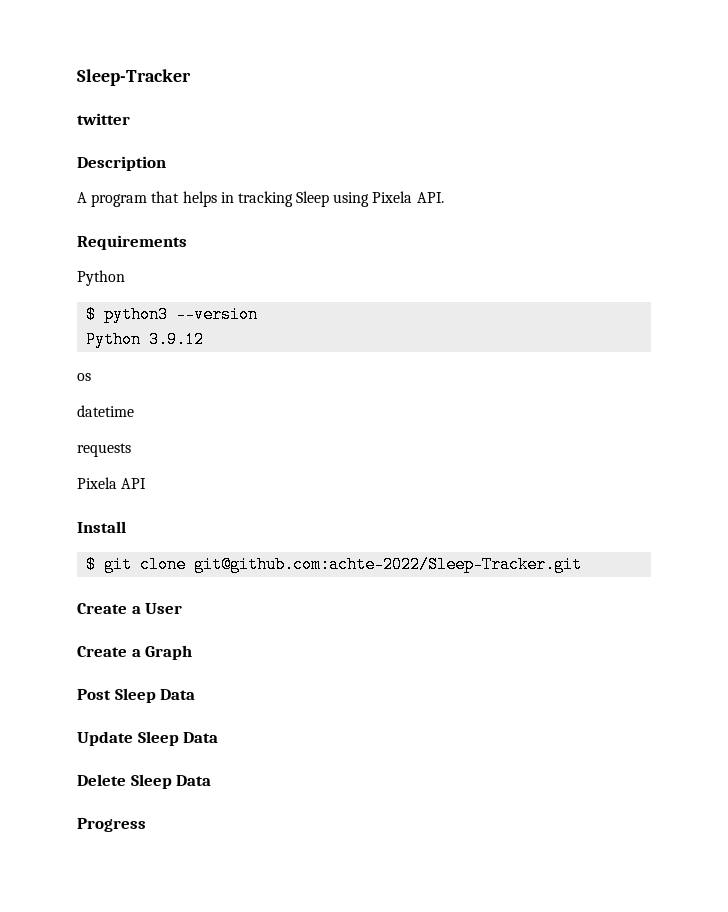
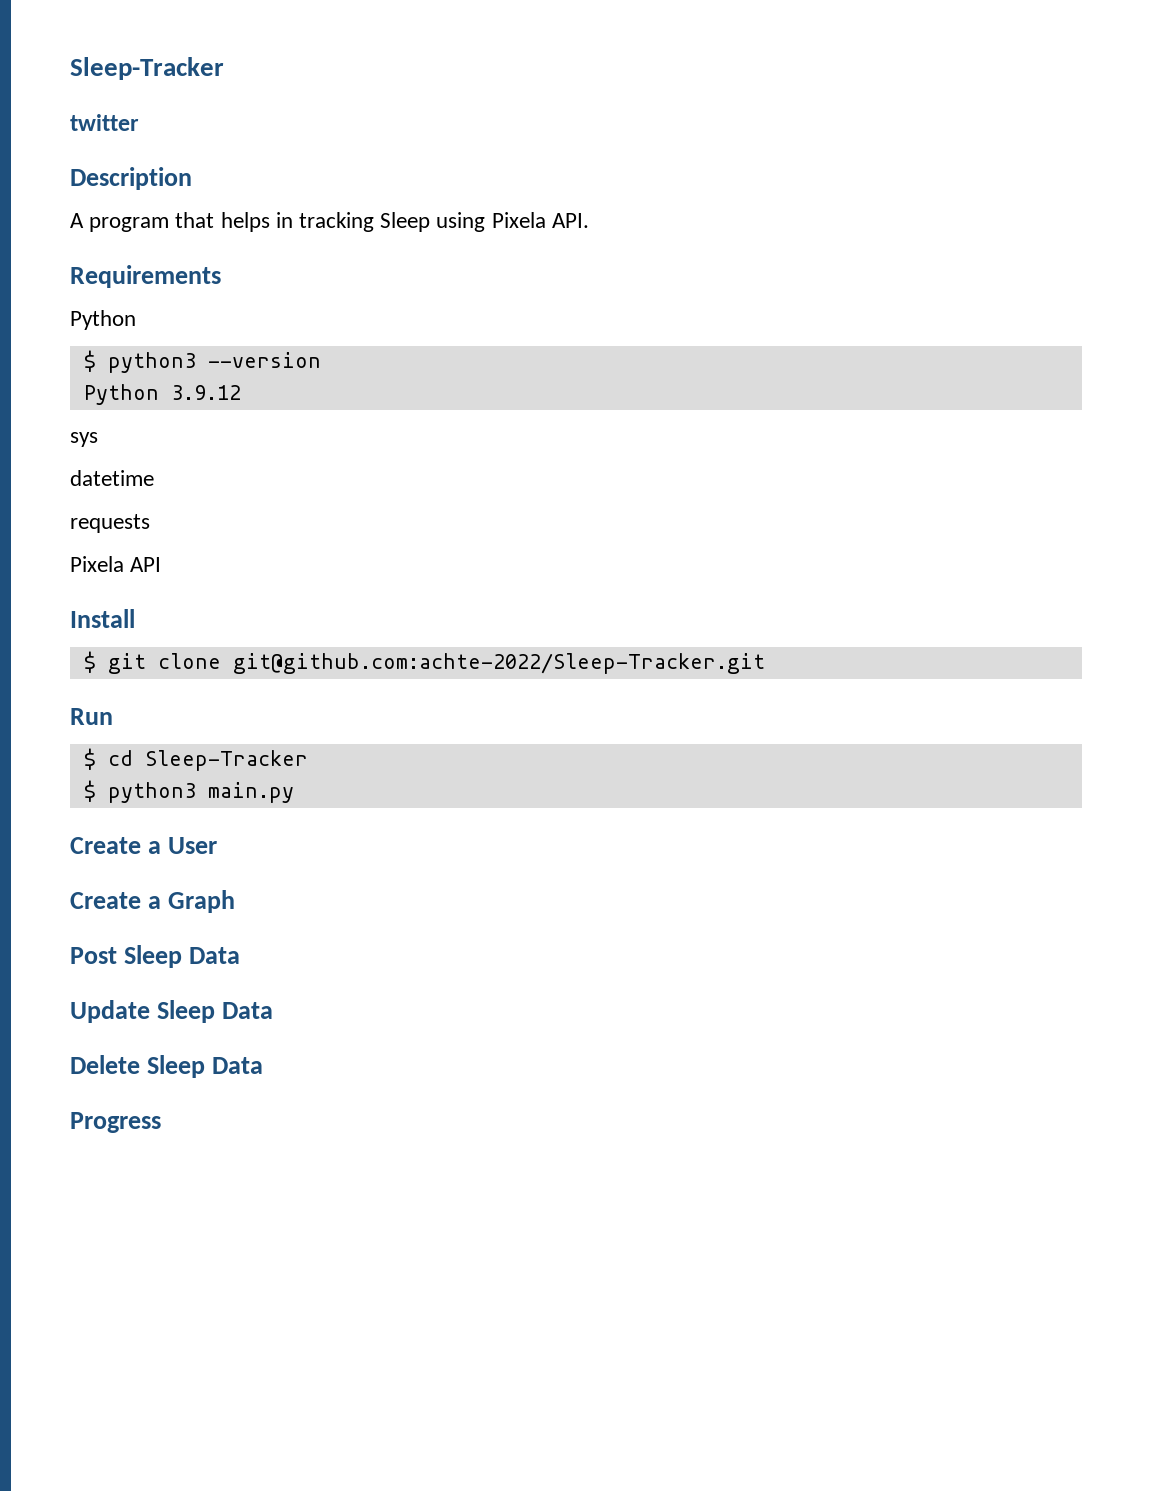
- os
+ sys
+ Run
+ $ cd Sleep-Tracker
+ $ python3 main.py

